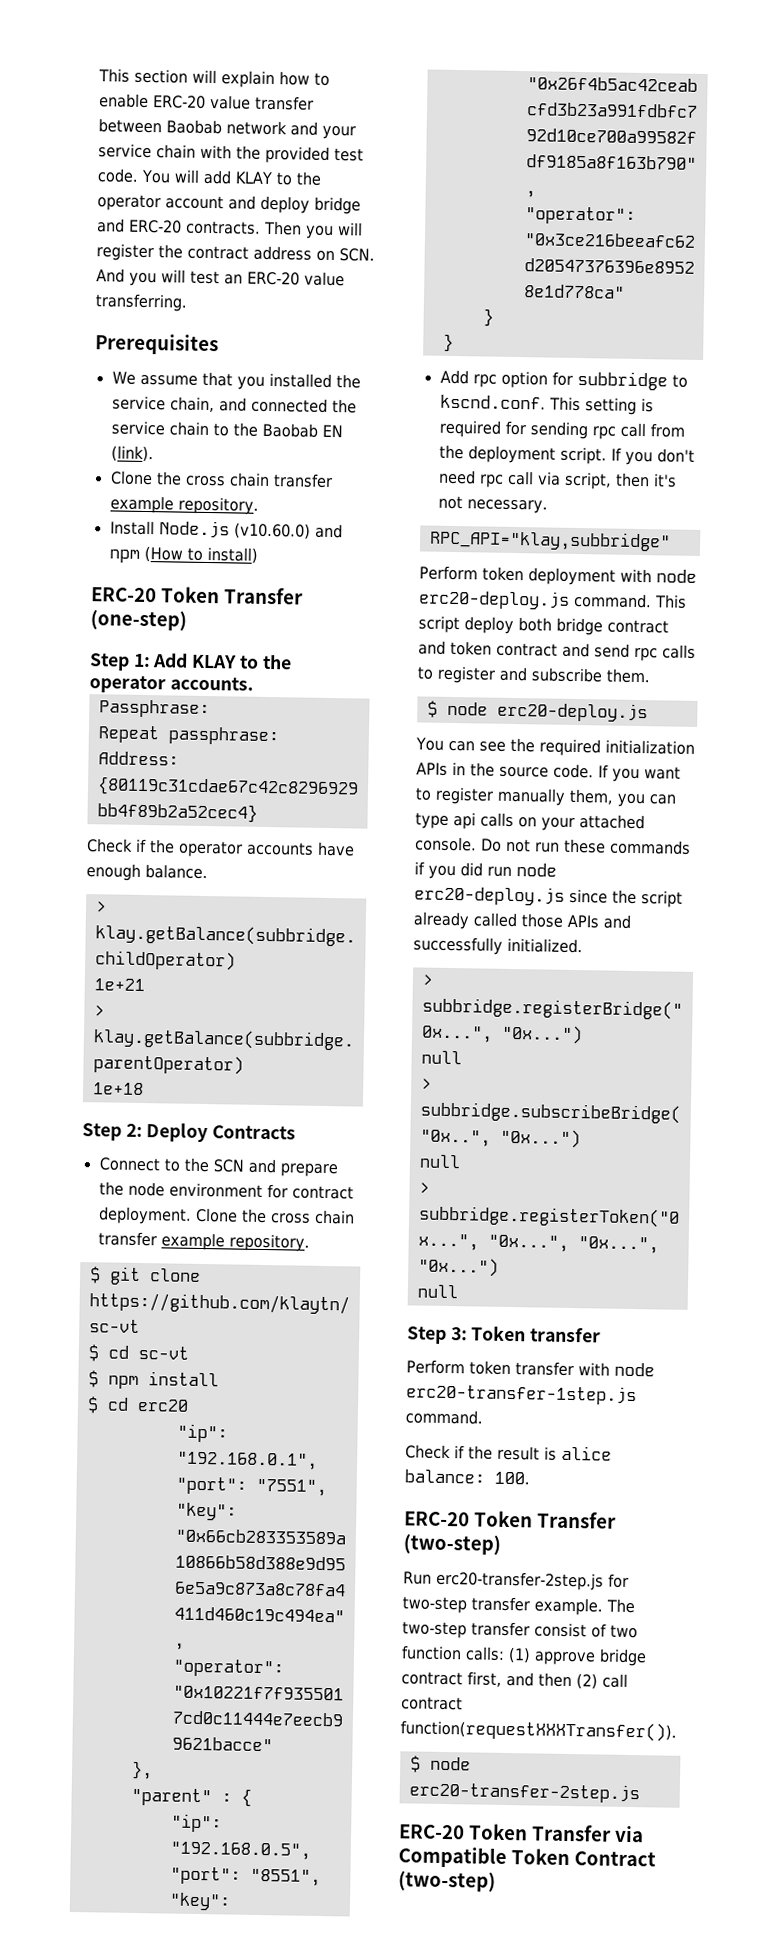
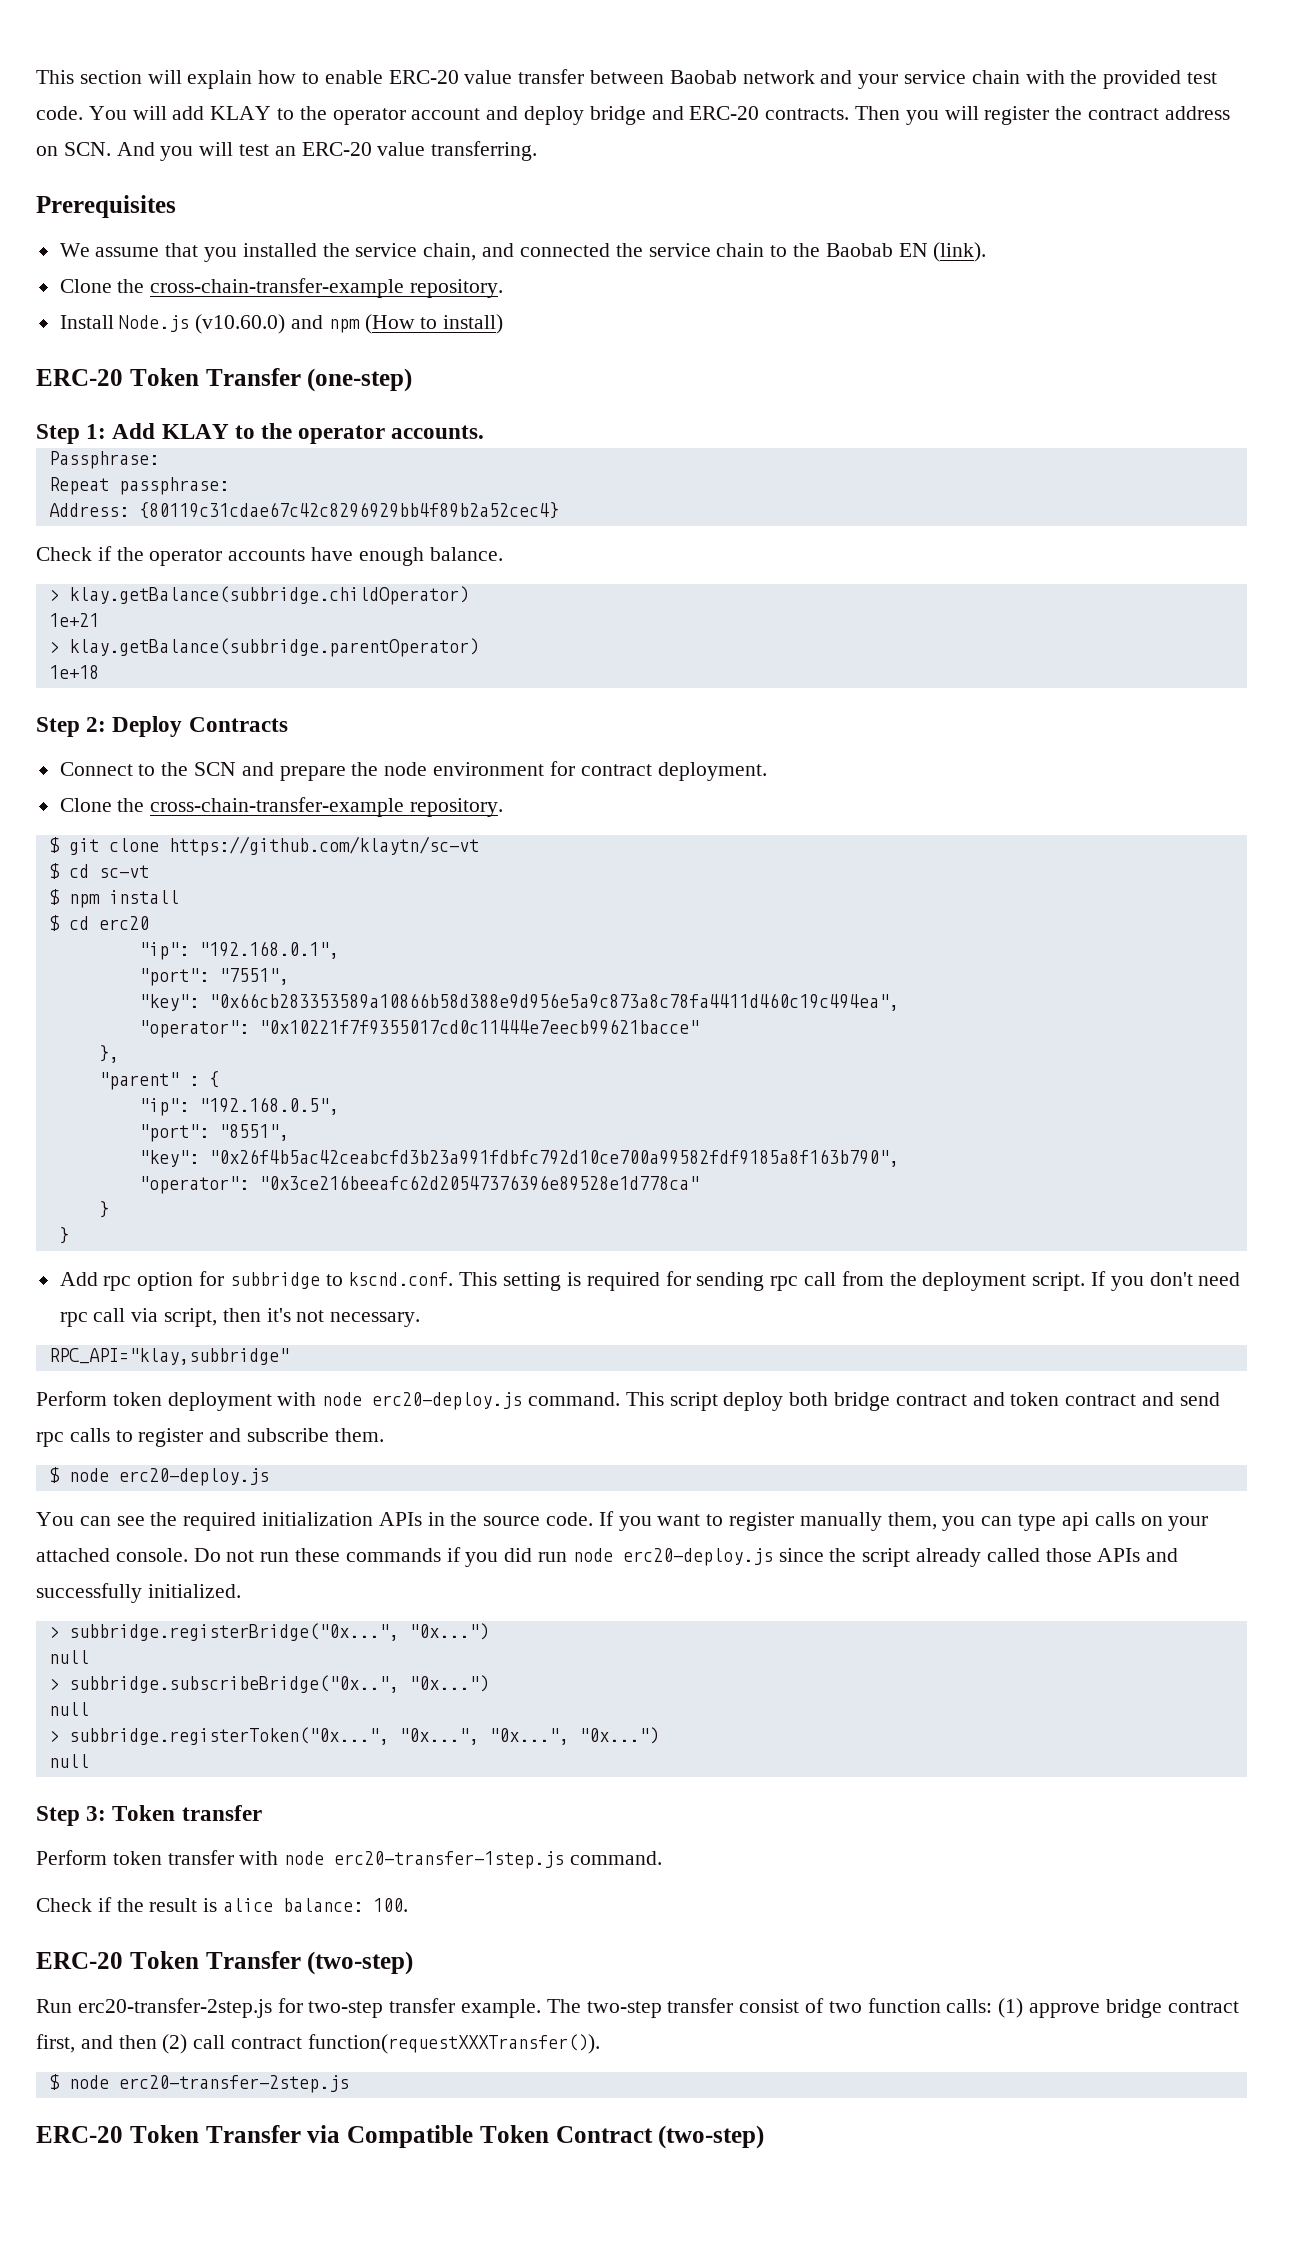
  We assume that you installed the service chain, and connected the service chain to the Baobab EN (link).
- Clone the cross chain transfer example repository.
+ Clone the cross-chain-transfer-example repository.
- Connect to the SCN and prepare the node environment for contract deployment. Clone the cross chain transfer example repository.
+ Connect to the SCN and prepare the node environment for contract deployment.
+ Clone the cross-chain-transfer-example repository.

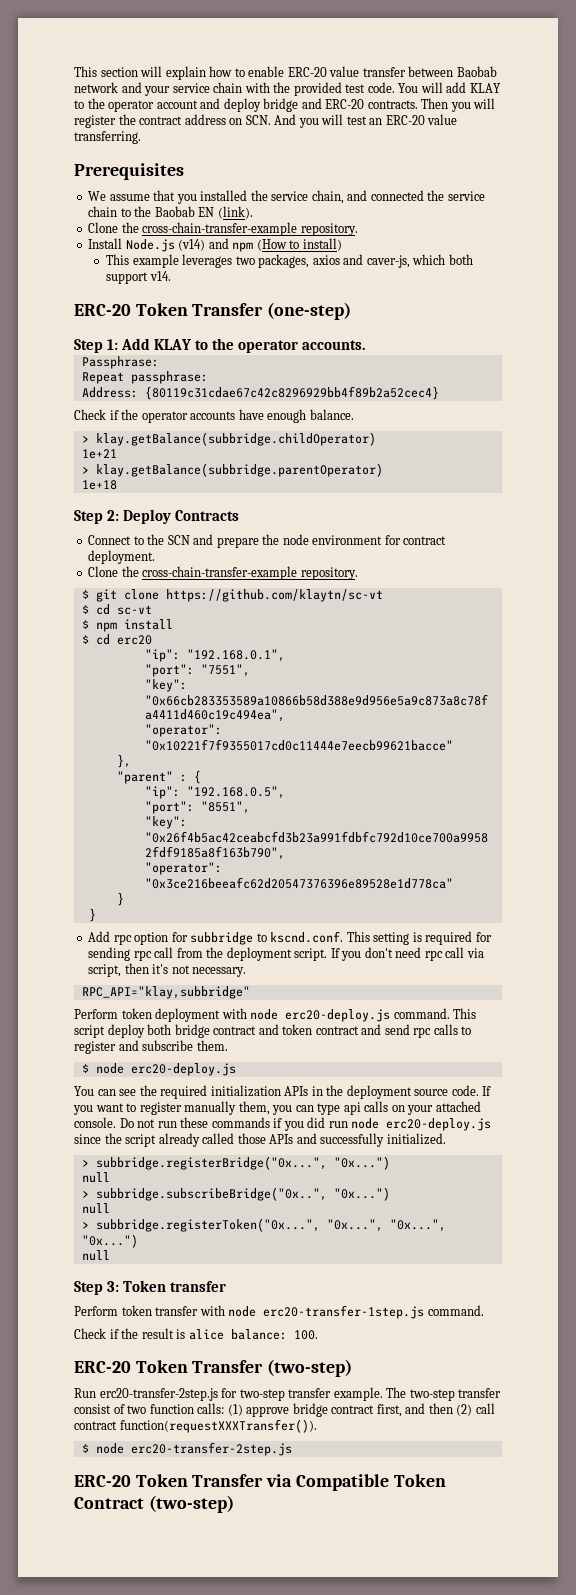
- Install Node.js (v10.60.0) and npm (How to install)
+ Install Node.js (v14) and npm (How to install)
+ This example leverages two packages, axios and caver-js, which both support v14.
- You can see the required initialization APIs in the source code.
+ You can see the required initialization APIs in the deployment source code.

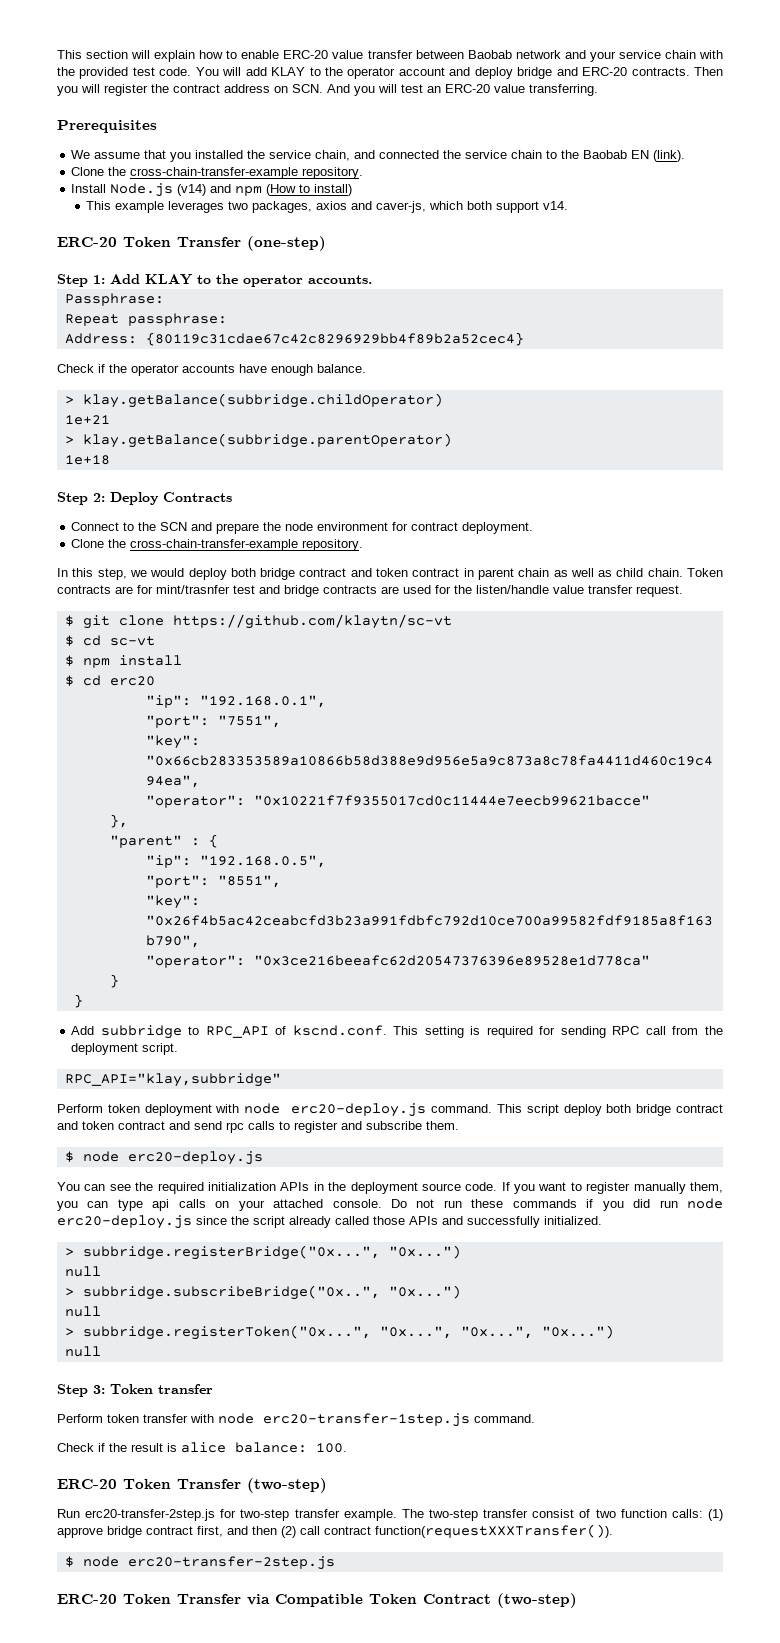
+ In this step, we would deploy both bridge contract and token contract in parent chain as well as child chain. Token contracts are for mint/trasnfer test and bridge contracts are used for the listen/handle value transfer request.
- Add rpc option for subbridge to kscnd.conf. This setting is required for sending rpc call from the deployment script. If you don't need rpc call via script, then it's not necessary.
+ Add subbridge to RPC_API of kscnd.conf. This setting is required for sending RPC call from the deployment script.

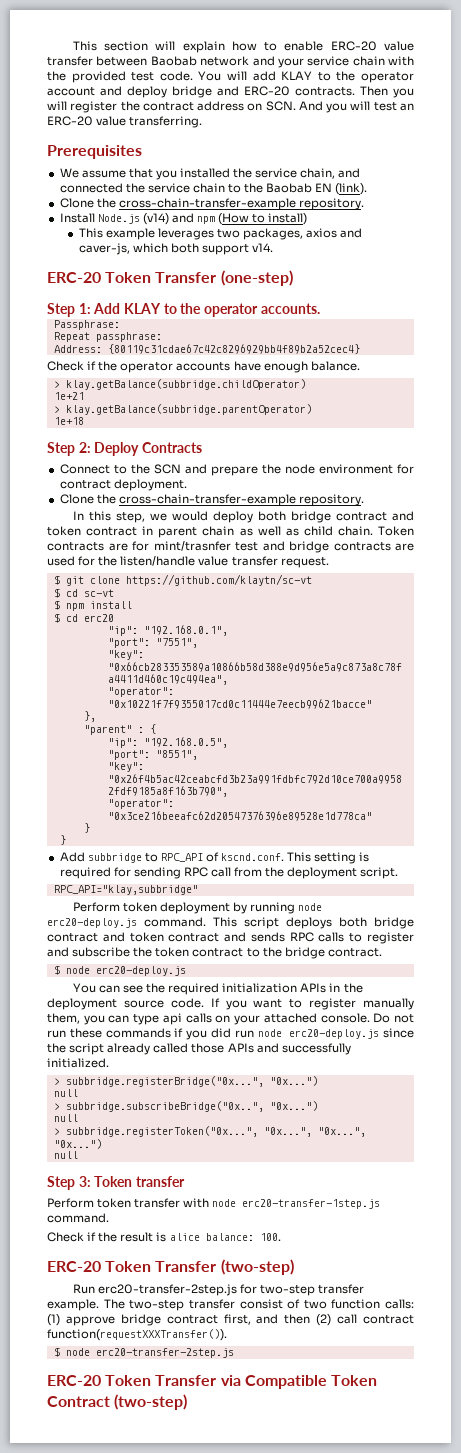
- Perform token deployment with node erc20-deploy.js command.
+ Perform token deployment by running node erc20-deploy.js command.
- This script deploy both bridge contract and token contract and send rpc calls to register and subscribe them.
+ This script deploys both bridge contract and token contract and sends RPC calls to register and subscribe the token contract to the bridge contract.

